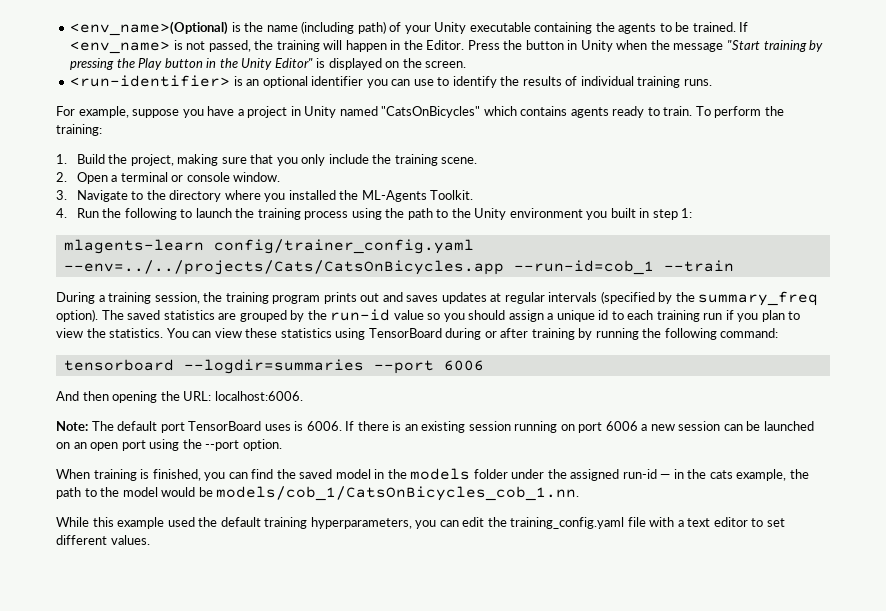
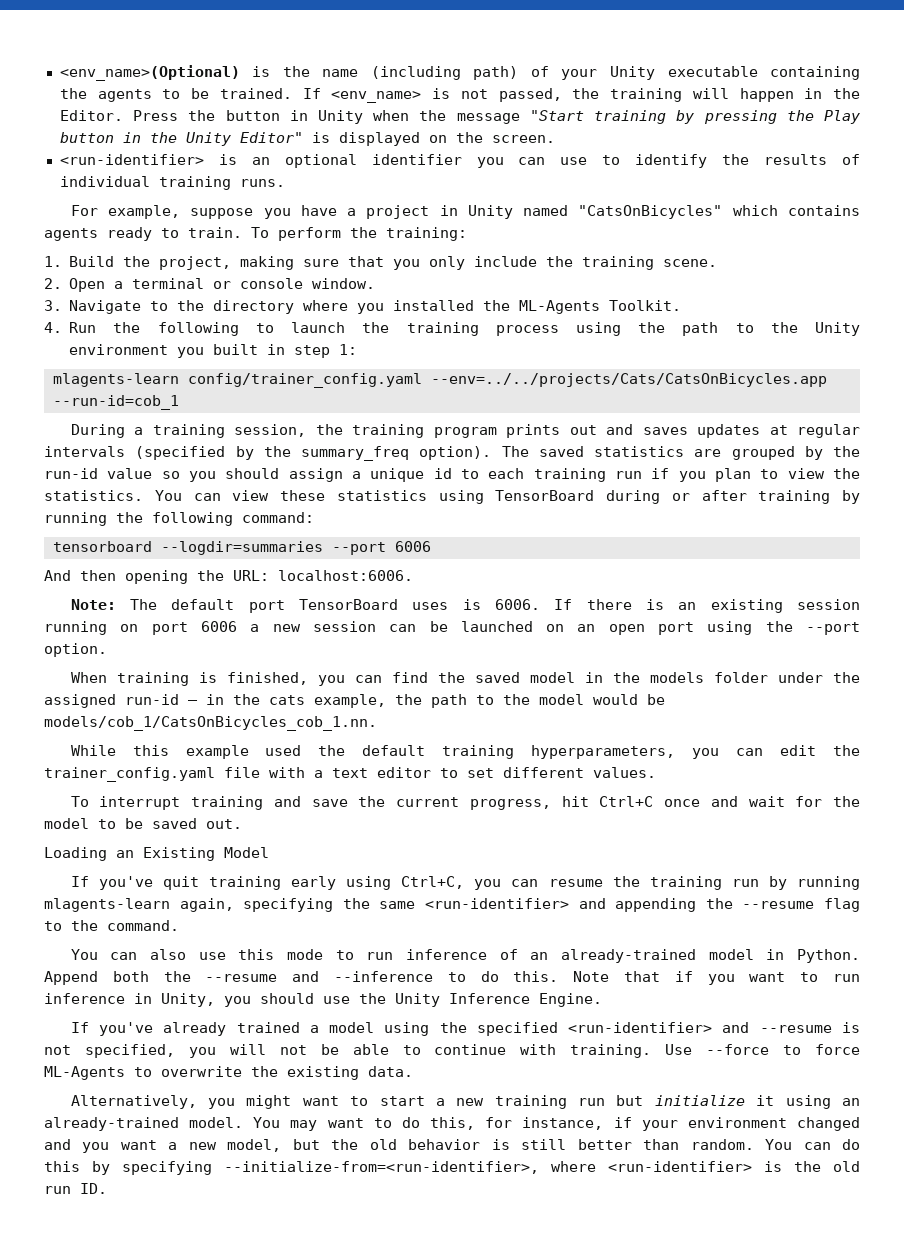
- mlagents-learn config/trainer_config.yaml --env=../../projects/Cats/CatsOnBicycles.app --run-id=cob_1 --train
+ mlagents-learn config/trainer_config.yaml --env=../../projects/Cats/CatsOnBicycles.app --run-id=cob_1
- While this example used the default training hyperparameters, you can edit the training_config.yaml file with a text editor to set different values.
+ While this example used the default training hyperparameters, you can edit the trainer_config.yaml file with a text editor to set different values.
+ To interrupt training and save the current progress, hit Ctrl+C once and wait for the model to be saved out.
+ Loading an Existing Model
+ If you've quit training early using Ctrl+C, you can resume the training run by running mlagents-learn again, specifying the same <run-identifier> and appending the --resume flag to the command.
+ You can also use this mode to run inference of an already-trained model in Python. Append both the --resume and --inference to do this. Note that if you want to run inference in Unity, you should use the Unity Inference Engine.
+ If you've already trained a model using the specified <run-identifier> and --resume is not specified, you will not be able to continue with training. Use --force to force ML-Agents to overwrite the existing data.
+ Alternatively, you might want to start a new training run but initialize it using an already-trained model. You may want to do this, for instance, if your environment changed and you want a new model, but the old behavior is still better than random. You can do this by specifying --initialize-from=<run-identifier>, where <run-identifier> is the old run ID.

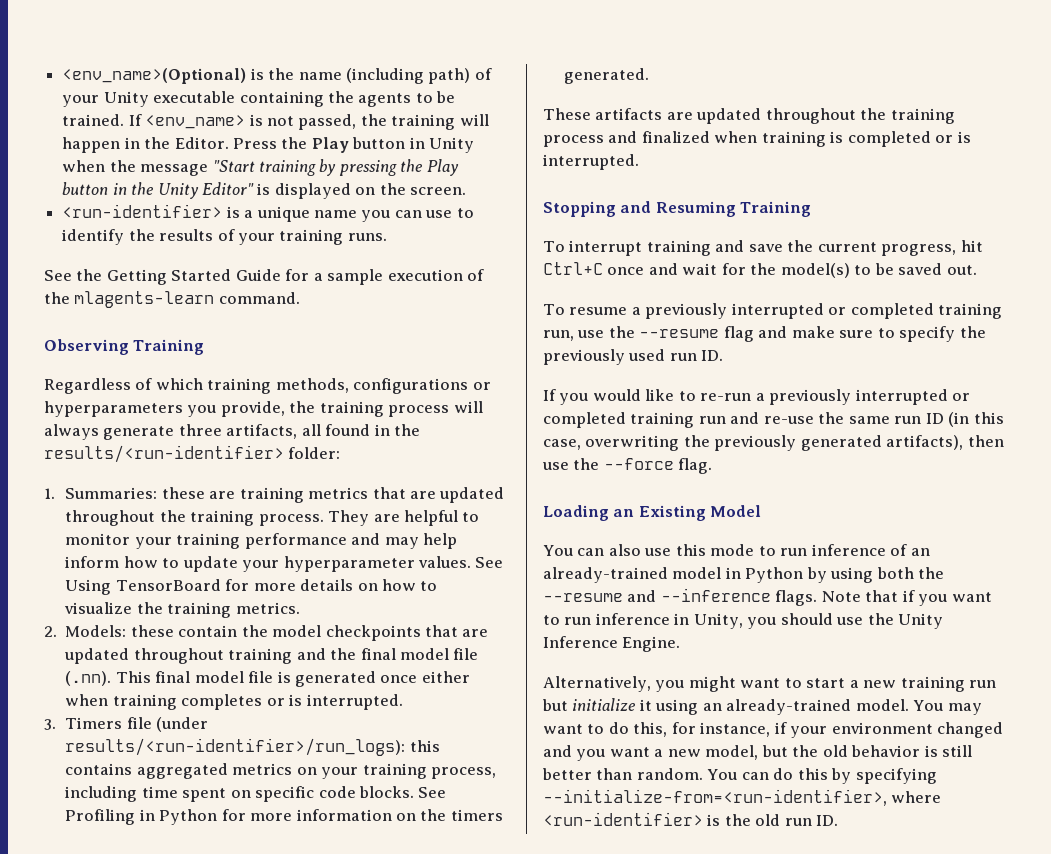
- Press the button in Unity when the message "Start training by pressing the Play button in the Unity Editor" is displayed on the screen.
+ Press the Play button in Unity when the message "Start training by pressing the Play button in the Unity Editor" is displayed on the screen.
- <run-identifier> is an optional identifier you can use to identify the results of individual training runs.
+ <run-identifier> is a unique name you can use to identify the results of your training runs.
- For example, suppose you have a project in Unity named "CatsOnBicycles" which contains agents ready to train. To perform the training:
- 1. Build the project, making sure that you only include the training scene.
- 2. Open a terminal or console window.
- 3. Navigate to the directory where you installed the ML-Agents Toolkit.
- 4. Run the following to launch the training process using the path to the Unity environment you built in step 1:
- mlagents-learn config/trainer_config.yaml --env=../../projects/Cats/CatsOnBicycles.app --run-id=cob_1
- During a training session, the training program prints out and saves updates at regular intervals (specified by the summary_freq option). The saved statistics are grouped by the run-id value so you should assign a unique id to each training run if you plan to view the statistics. You can view these statistics using TensorBoard during or after training by running the following command:
- tensorboard --logdir=summaries --port 6006
- And then opening the URL: localhost:6006.
- Note: The default port TensorBoard uses is 6006. If there is an existing session running on port 6006 a new session can be launched on an open port using the --port option.
- When training is finished, you can find the saved model in the models folder under the assigned run-id — in the cats example, the path to the model would be models/cob_1/CatsOnBicycles_cob_1.nn.
- While this example used the default training hyperparameters, you can edit the trainer_config.yaml file with a text editor to set different values.
+ See the Getting Started Guide for a sample execution of the mlagents-learn command.
+ Observing Training
+ Regardless of which training methods, configurations or hyperparameters you provide, the training process will always generate three artifacts, all found in the results/<run-identifier> folder:
+ 1. Summaries: these are training metrics that are updated throughout the training process. They are helpful to monitor your training performance and may help inform how to update your hyperparameter values. See Using TensorBoard for more details on how to visualize the training metrics.
+ 2. Models: these contain the model checkpoints that are updated throughout training and the final model file (.nn). This final model file is generated once either when training completes or is interrupted.
+ 3. Timers file (under results/<run-identifier>/run_logs): this contains aggregated metrics on your training process, including time spent on specific code blocks. See Profiling in Python for more information on the timers generated.
+ These artifacts are updated throughout the training process and finalized when training is completed or is interrupted.
+ Stopping and Resuming Training
- To interrupt training and save the current progress, hit Ctrl+C once and wait for the model to be saved out.
+ To interrupt training and save the current progress, hit Ctrl+C once and wait for the model(s) to be saved out.
+ To resume a previously interrupted or completed training run, use the --resume flag and make sure to specify the previously used run ID.
+ If you would like to re-run a previously interrupted or completed training run and re-use the same run ID (in this case, overwriting the previously generated artifacts), then use the --force flag.
  Loading an Existing Model
- If you've quit training early using Ctrl+C, you can resume the training run by running mlagents-learn again, specifying the same <run-identifier> and appending the --resume flag to the command.
- You can also use this mode to run inference of an already-trained model in Python. Append both the --resume and --inference to do this.
+ You can also use this mode to run inference of an already-trained model in Python by using both the --resume and --inference flags.
- If you've already trained a model using the specified <run-identifier> and --resume is not specified, you will not be able to continue with training. Use --force to force ML-Agents to overwrite the existing data.

